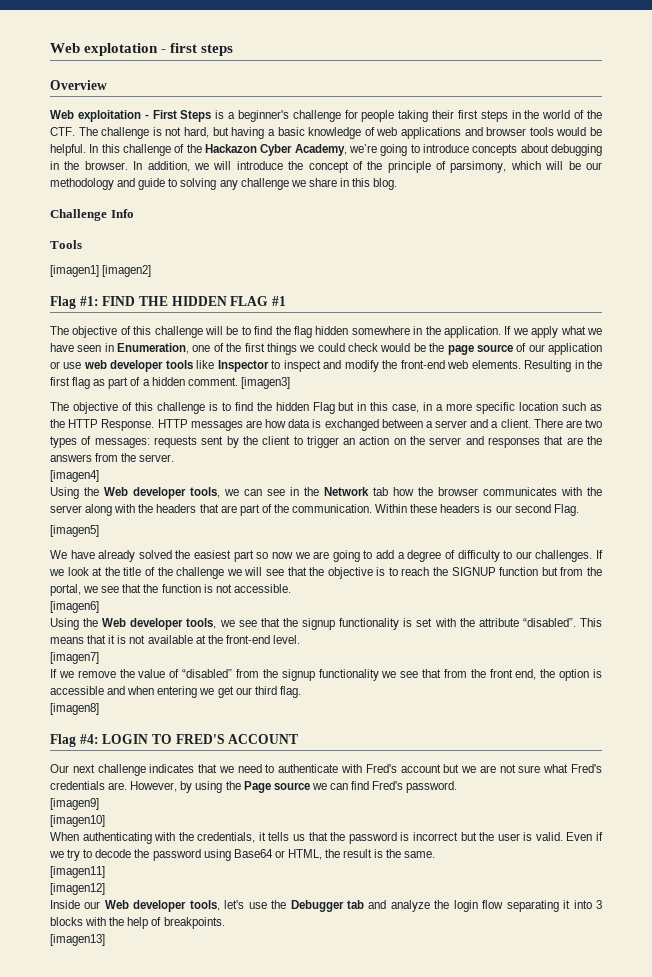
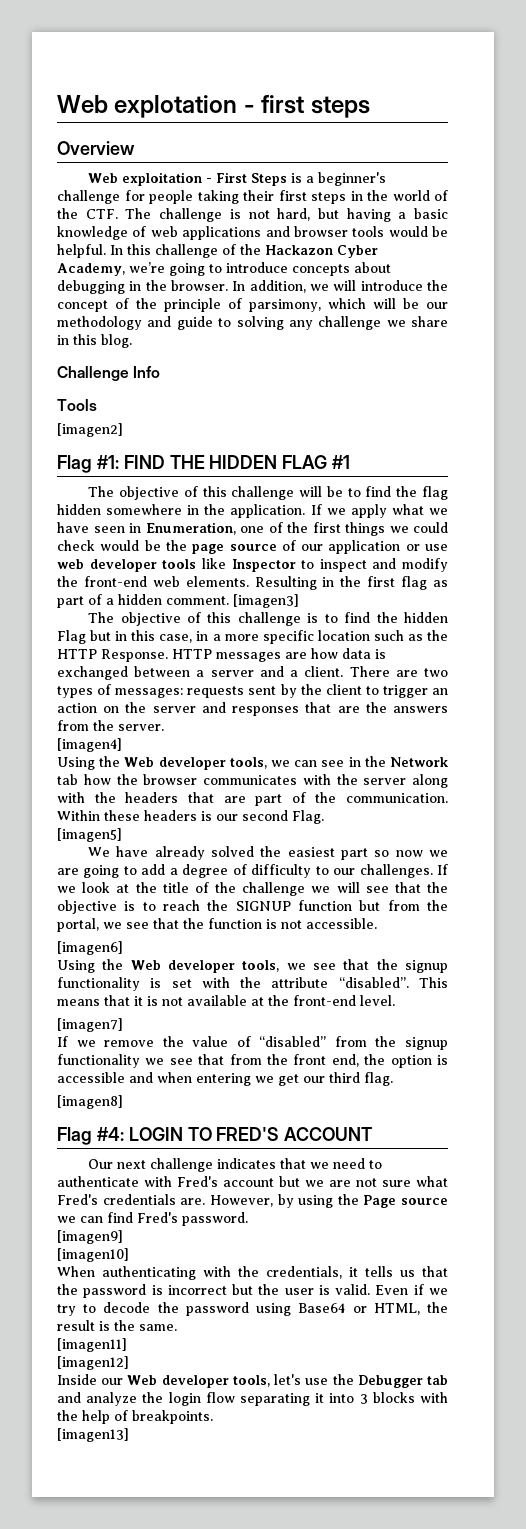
- [imagen1] [imagen2]
+ [imagen2]

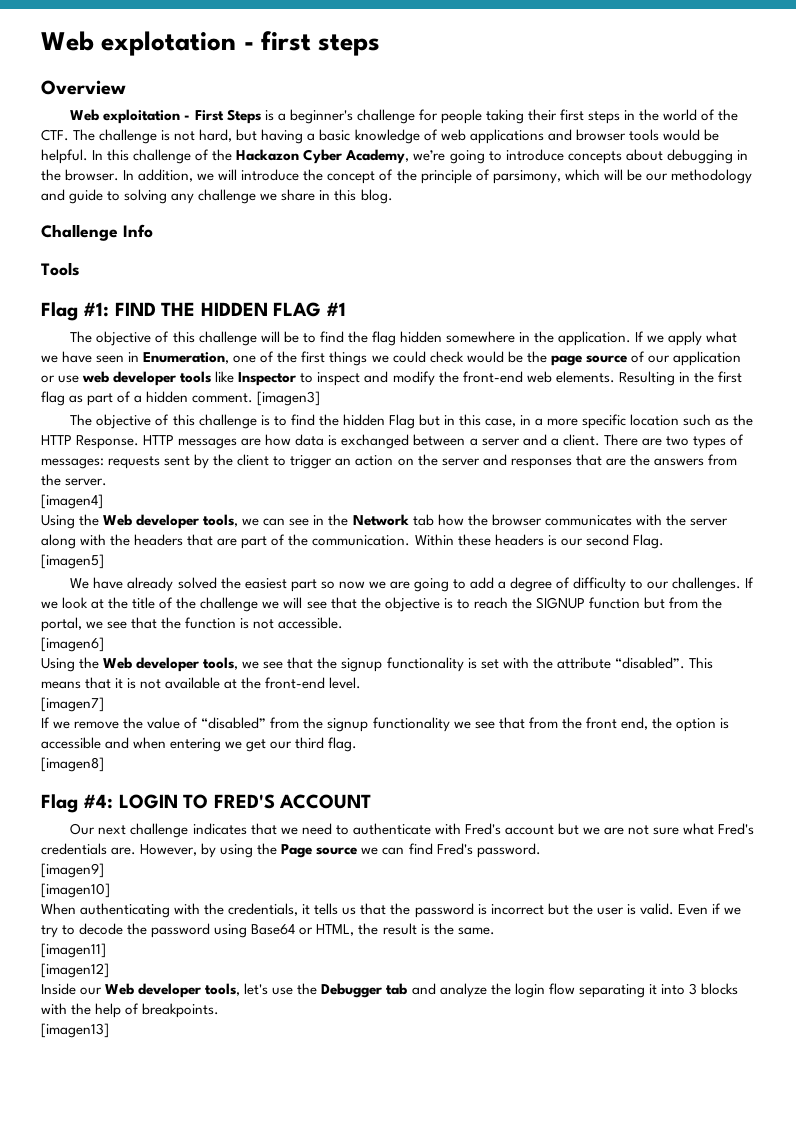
- [imagen2]

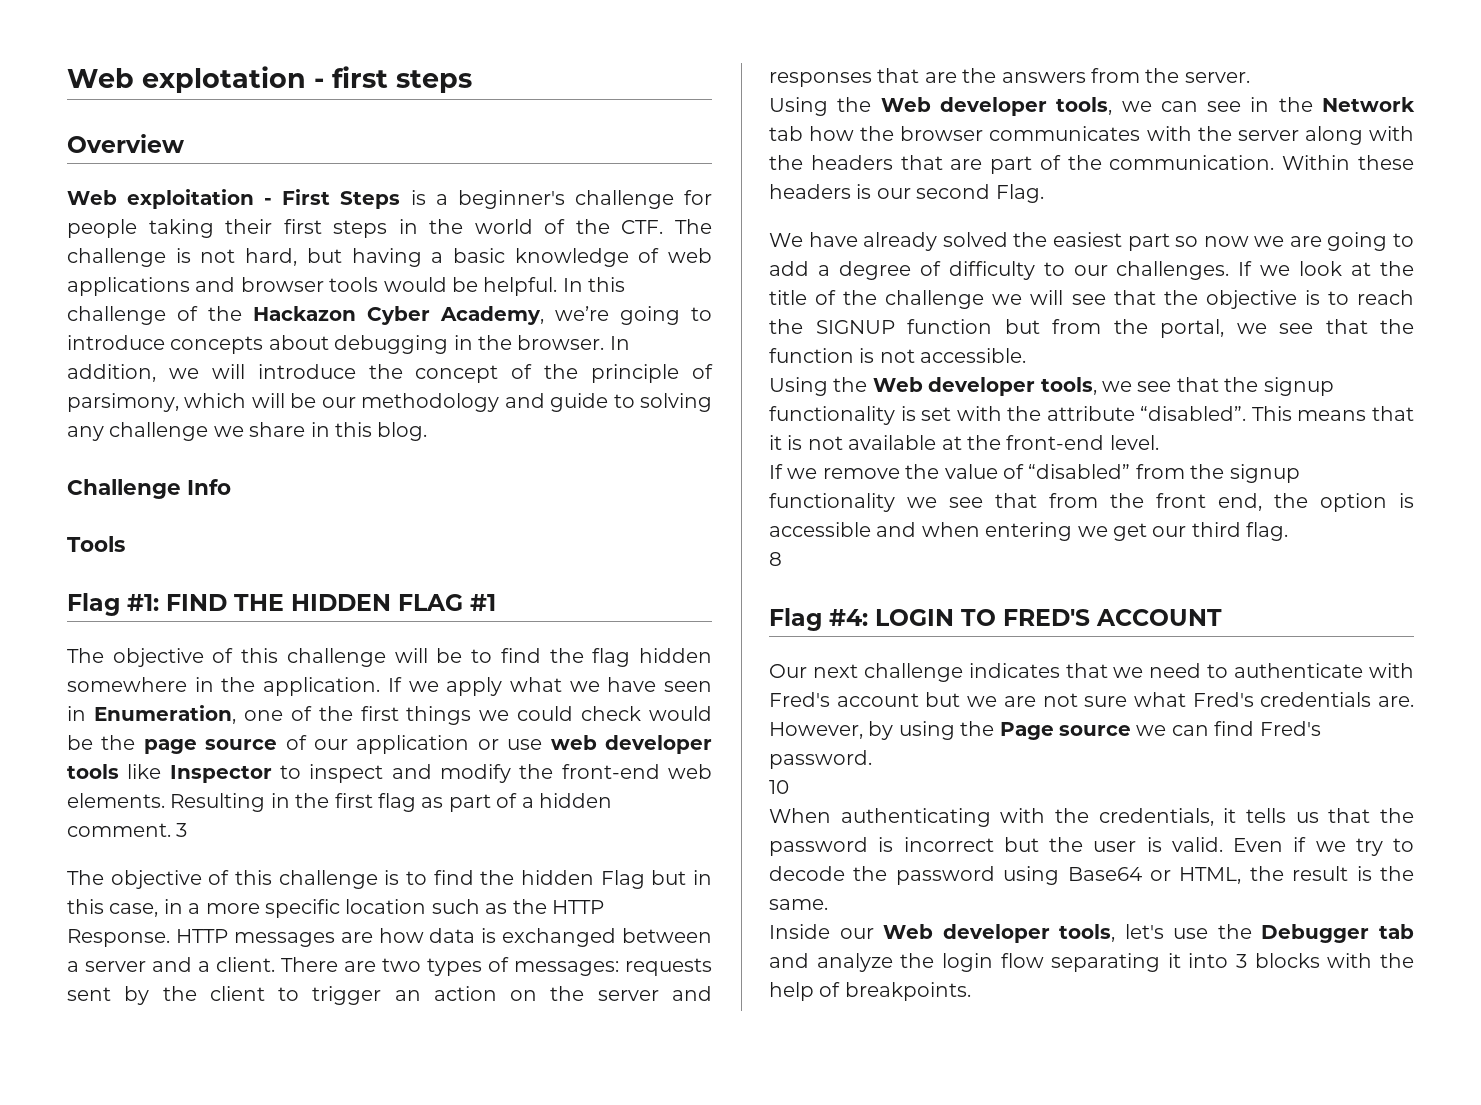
- Resulting in the first flag as part of a hidden comment. [imagen3]
+ Resulting in the first flag as part of a hidden comment. 3
- [imagen4]
- [imagen5]
- [imagen6]
- [imagen7]
- [imagen8]
+ 8
- [imagen9]
- [imagen10]
+ 10
- [imagen11]
- [imagen12]
- [imagen13]

